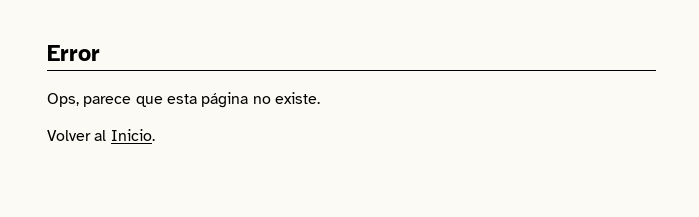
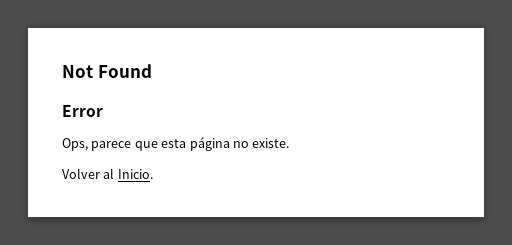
+ Not Found

